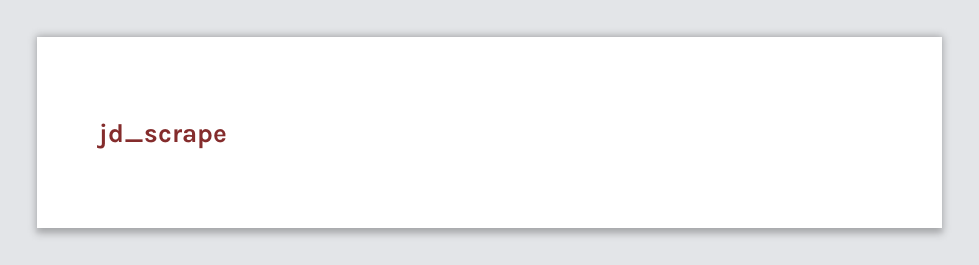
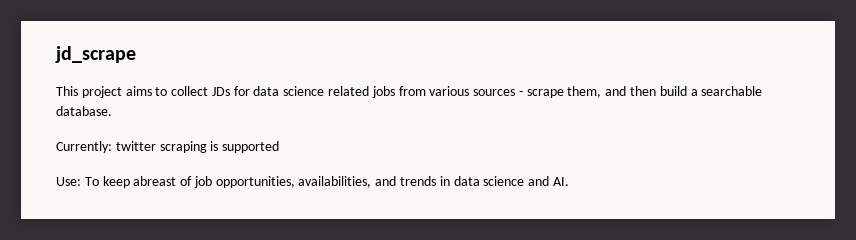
+ This project aims to collect JDs for data science related jobs from various sources - scrape them, and then build a searchable database.
+ Currently: twitter scraping is supported
+ Use: To keep abreast of job opportunities, availabilities, and trends in data science and AI.

